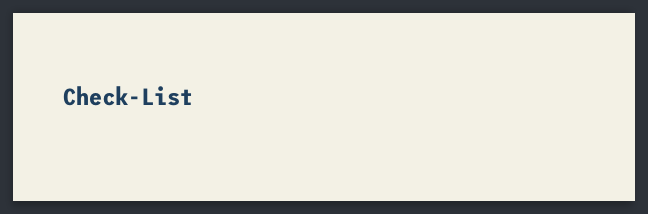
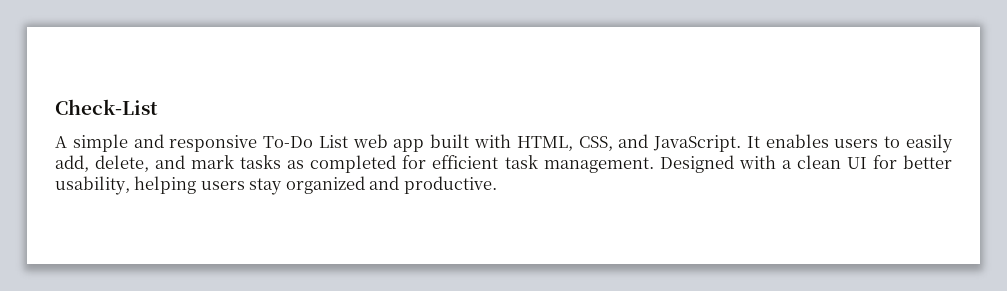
+ A simple and responsive To-Do List web app built with HTML, CSS, and JavaScript. It enables users to easily add, delete, and mark tasks as completed for efficient task management. Designed with a clean UI for better usability, helping users stay organized and productive.

